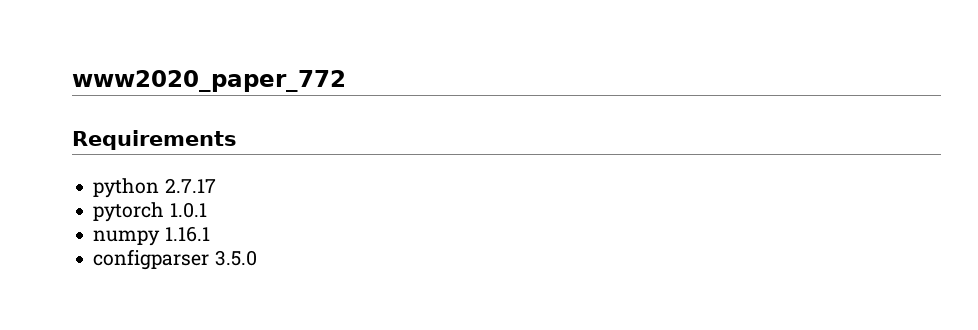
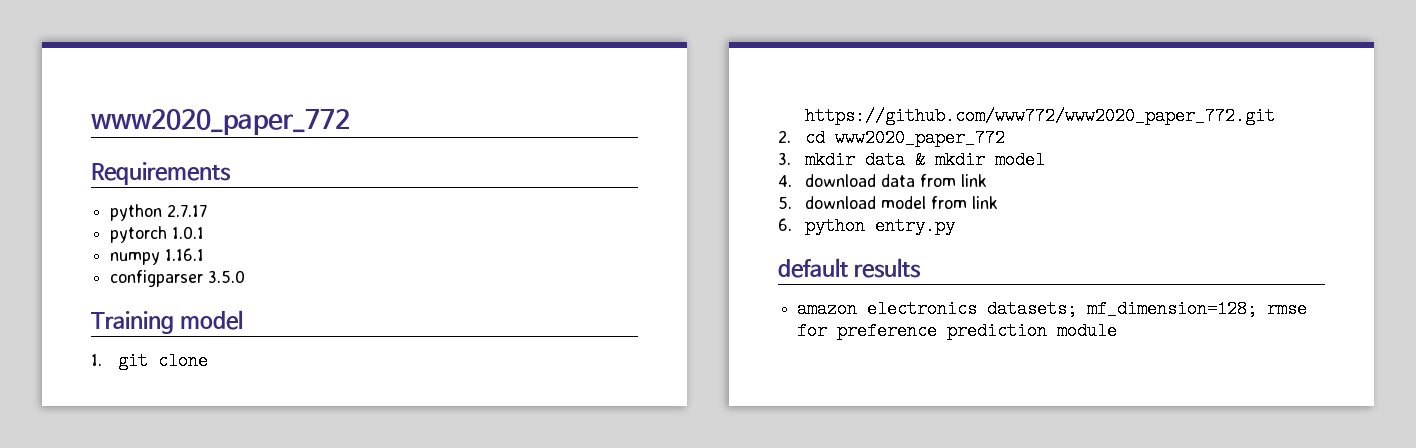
+ Training model
+ 1. git clone https://github.com/www772/www2020_paper_772.git
+ 2. cd www2020_paper_772
+ 3. mkdir data & mkdir model
+ 4. download data from link
+ 5. download model from link
+ 6. python entry.py
+ default results
+ amazon electronics datasets; mf_dimension=128; rmse for preference prediction module

